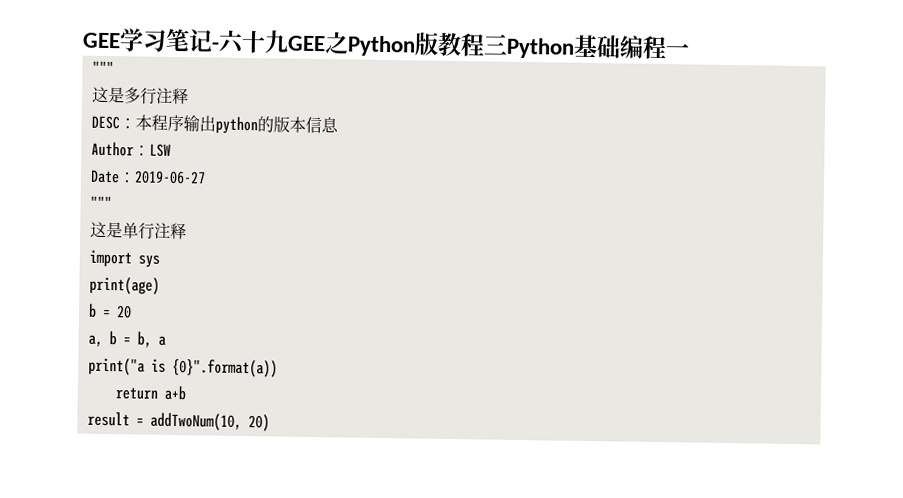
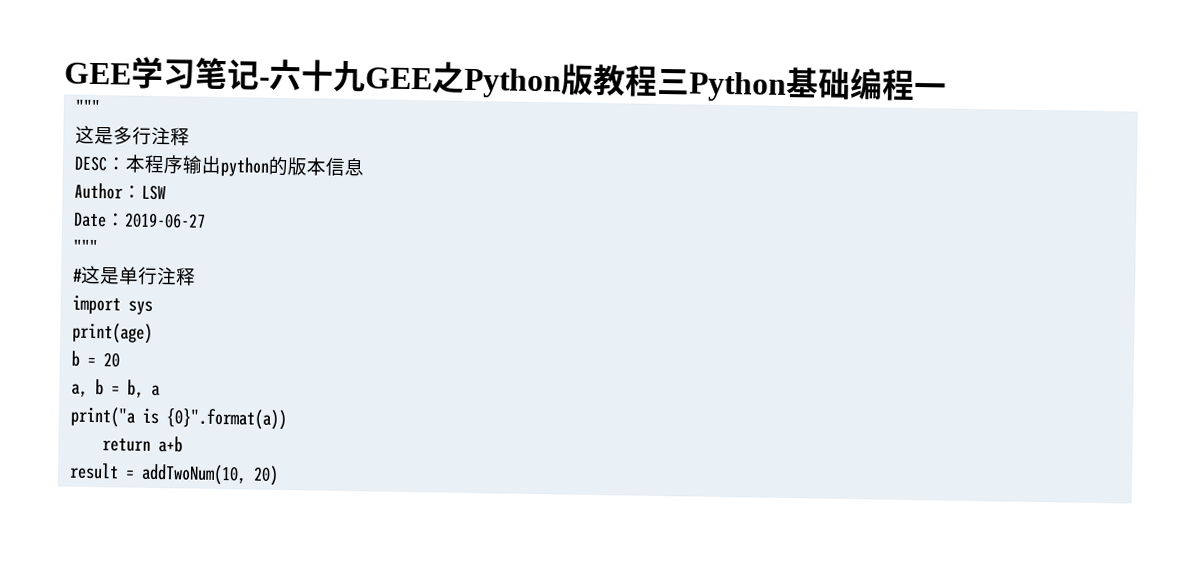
- 这是单行注释
+ #这是单行注释

